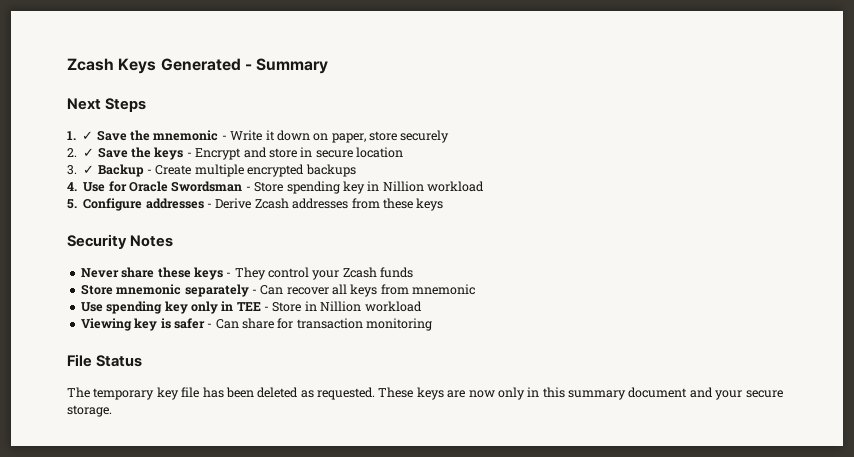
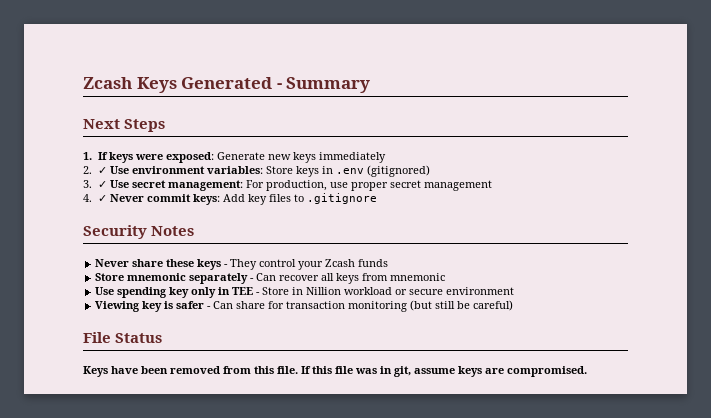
- 1. ✓ Save the mnemonic - Write it down on paper, store securely
- 2. ✓ Save the keys - Encrypt and store in secure location
- 3. ✓ Backup - Create multiple encrypted backups
- 4. Use for Oracle Swordsman - Store spending key in Nillion workload
- 5. Configure addresses - Derive Zcash addresses from these keys
+ 1. If keys were exposed: Generate new keys immediately
+ 2. ✓ Use environment variables: Store keys in .env (gitignored)
+ 3. ✓ Use secret management: For production, use proper secret management
+ 4. ✓ Never commit keys: Add key files to .gitignore
- Use spending key only in TEE - Store in Nillion workload
+ Use spending key only in TEE - Store in Nillion workload or secure environment
- Viewing key is safer - Can share for transaction monitoring
+ Viewing key is safer - Can share for transaction monitoring (but still be careful)
  File Status
- The temporary key file has been deleted as requested. These keys are now only in this summary document and your secure storage.
+ Keys have been removed from this file. If this file was in git, assume keys are compromised.

